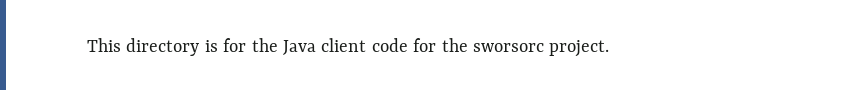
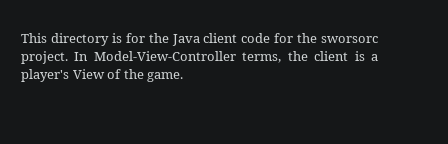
+ In Model-View-Controller terms, the client is a player's View of the game.

